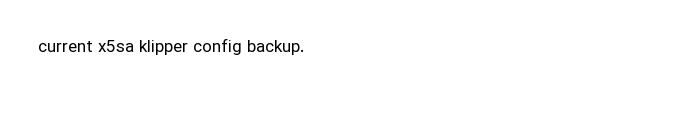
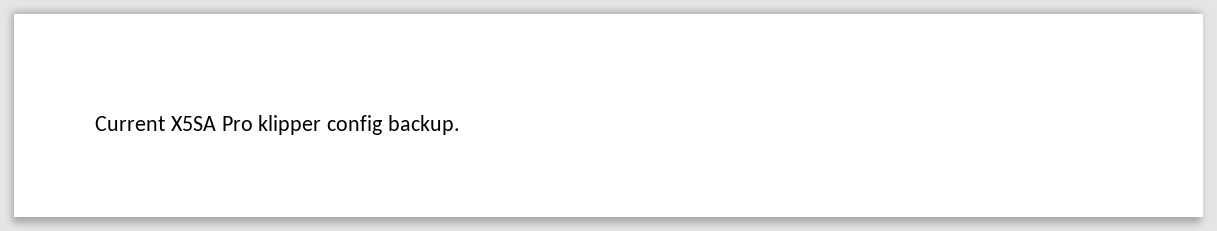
- current x5sa klipper config backup.
+ Current X5SA Pro klipper config backup.

